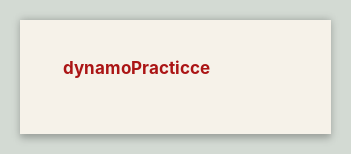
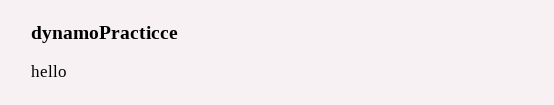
+ hello

